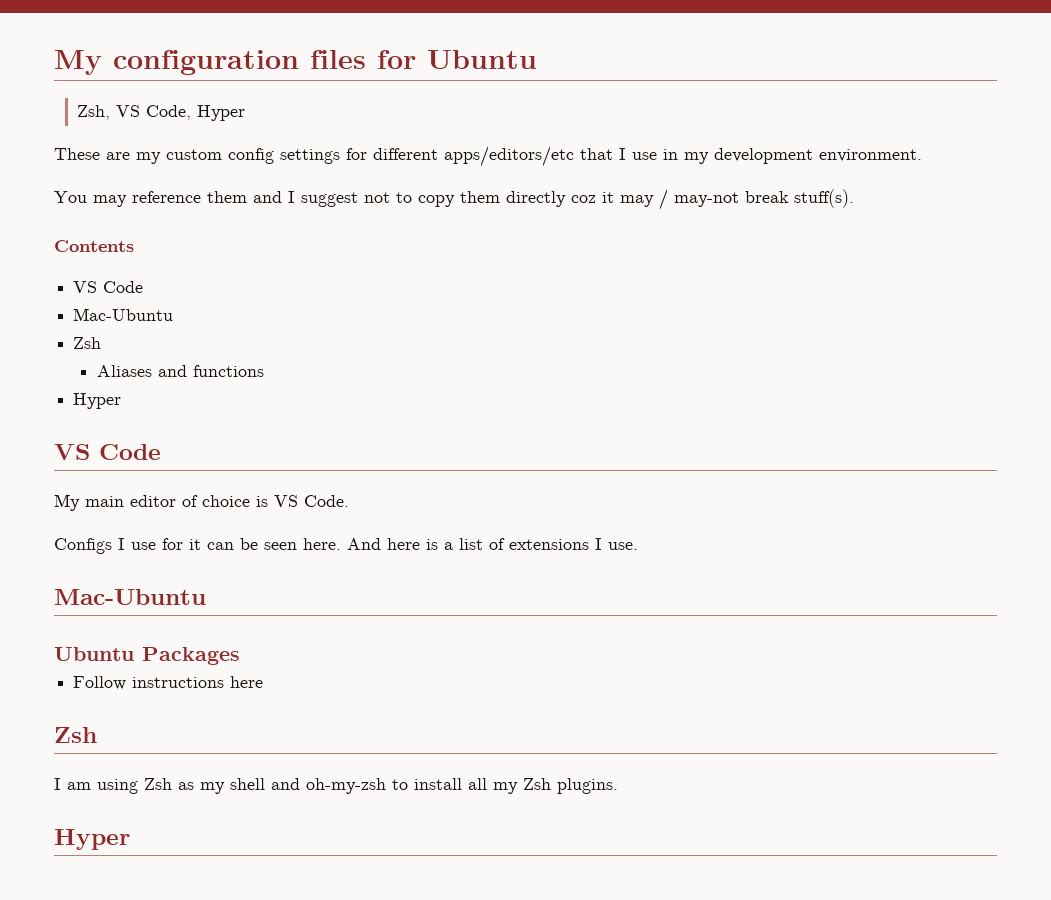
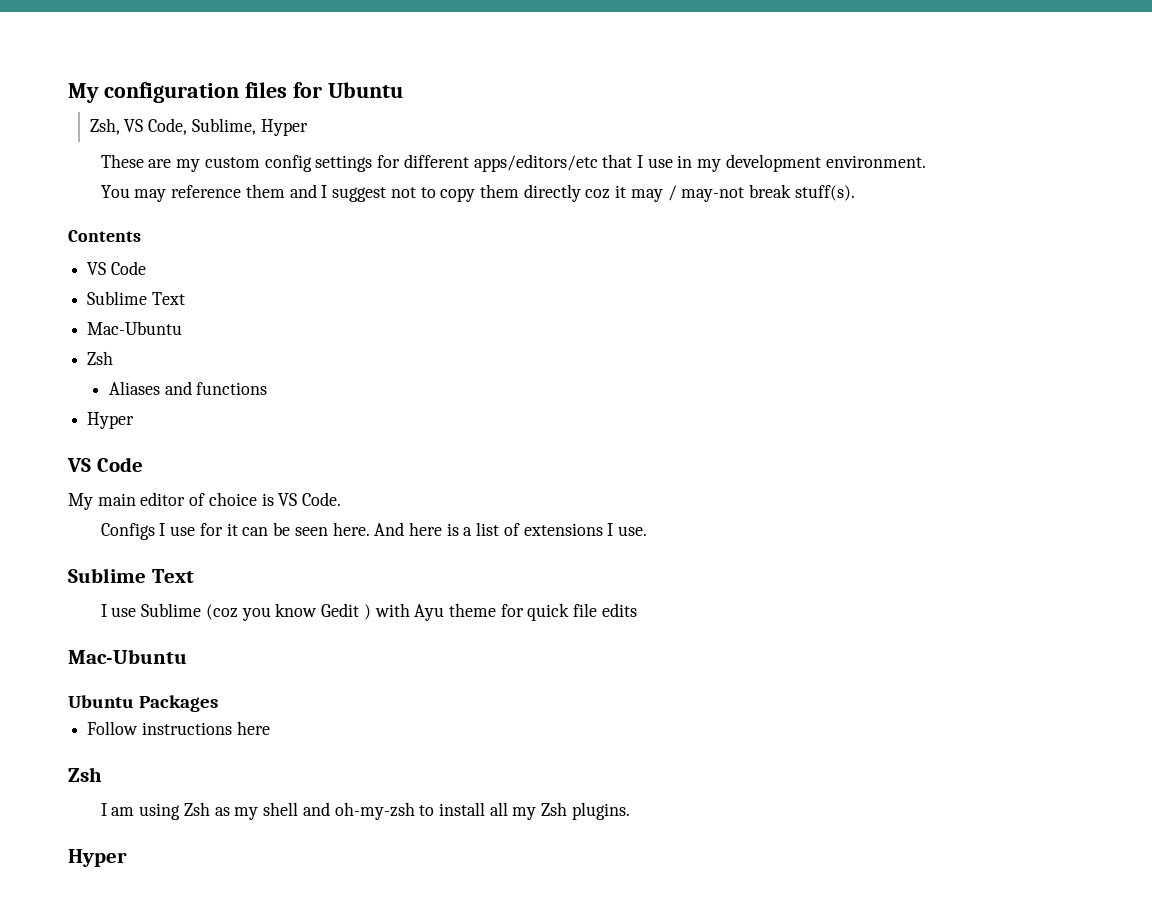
- Zsh, VS Code, Hyper
+ Zsh, VS Code, Sublime, Hyper
  Contents
  VS Code
+ Sublime Text
  And here is a list of extensions I use.
+ Sublime Text
+ I use Sublime (coz you know Gedit ) with Ayu theme for quick file edits

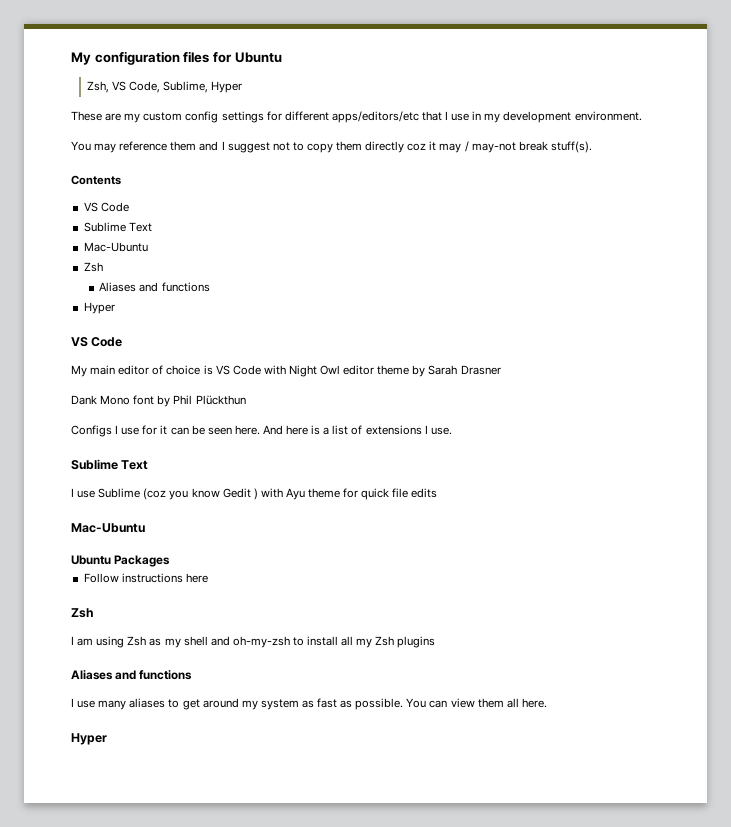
- My main editor of choice is VS Code.
+ My main editor of choice is VS Code with Night Owl editor theme by Sarah Drasner
+ Dank Mono font by Phil Plückthun
- I am using Zsh as my shell and oh-my-zsh to install all my Zsh plugins.
+ I am using Zsh as my shell and oh-my-zsh to install all my Zsh plugins
+ Aliases and functions
+ I use many aliases to get around my system as fast as possible. You can view them all here.

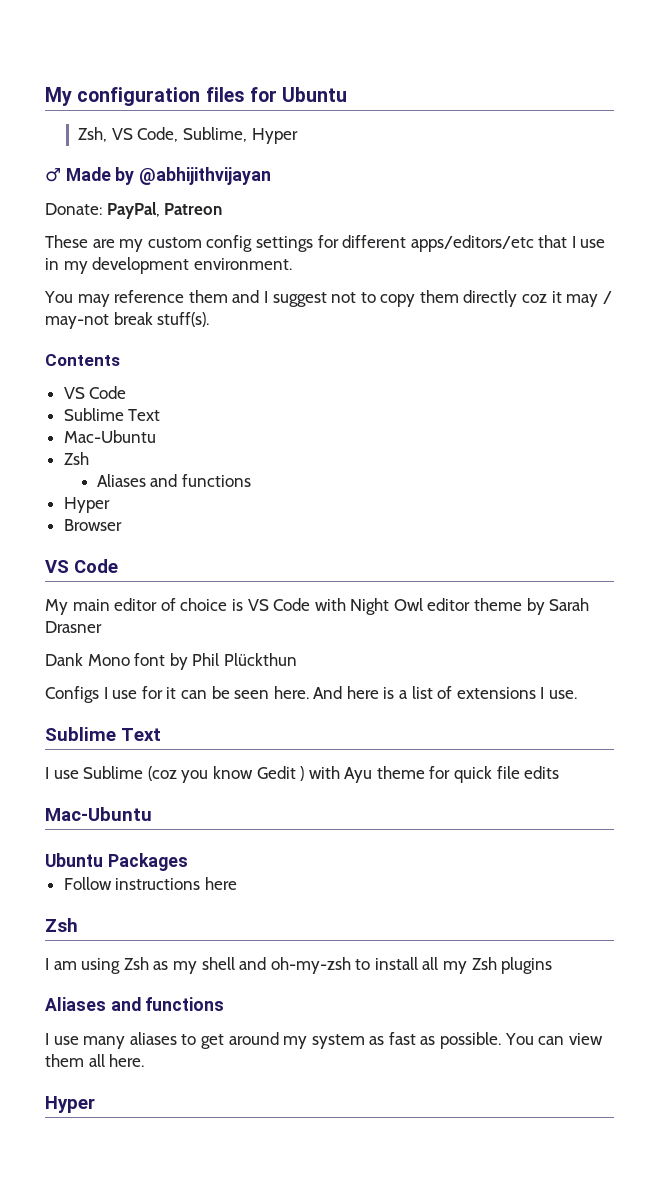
+ ♂ Made by @abhijithvijayan
+ Donate: PayPal, Patreon
+ Browser

